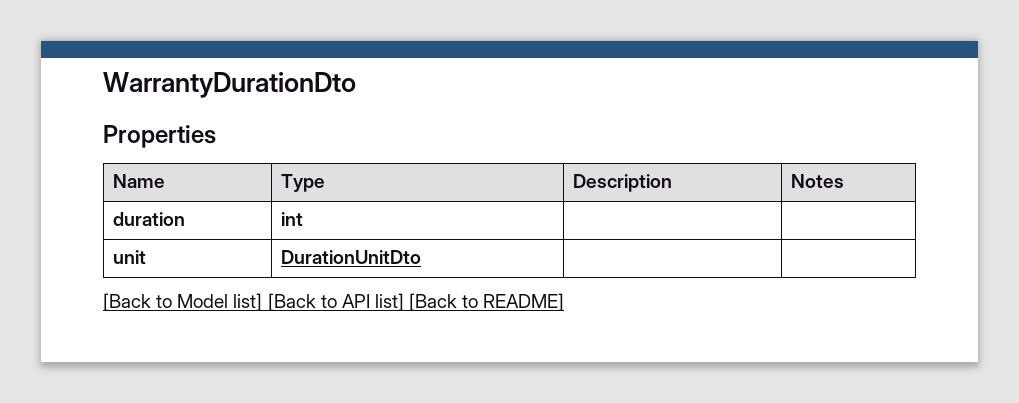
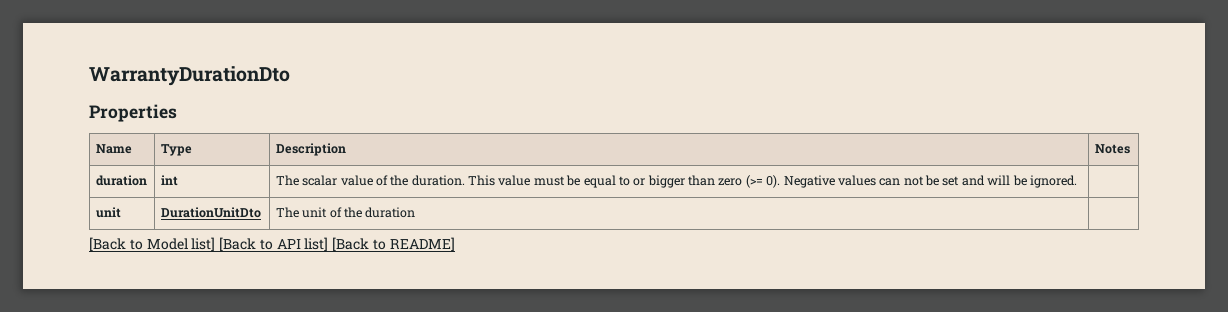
- duration | int | |
- unit | DurationUnitDto | |
+ duration | int | The scalar value of the duration. This value must be equal to or bigger than zero (>= 0). Negative values can not be set and will be ignored. |
+ unit | DurationUnitDto | The unit of the duration |

